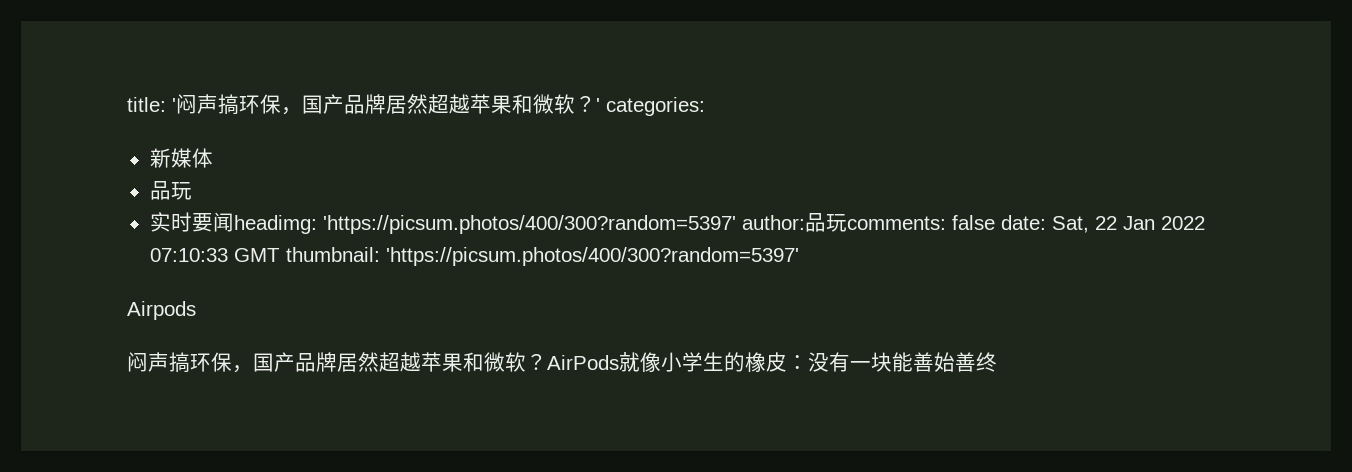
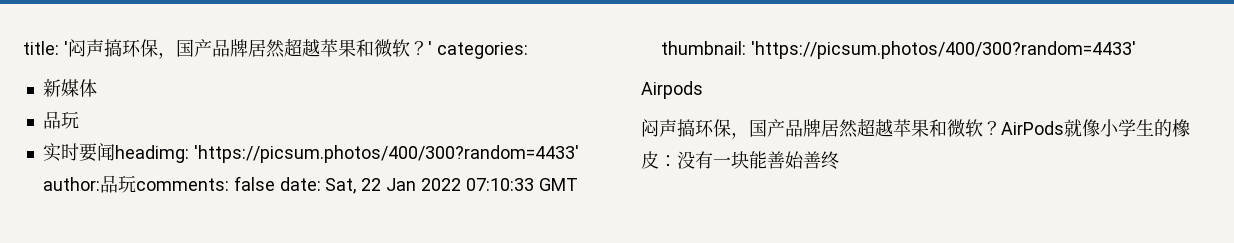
- 实时要闻headimg: 'https://picsum.photos/400/300?random=5397' author:品玩comments: false date: Sat, 22 Jan 2022 07:10:33 GMT thumbnail: 'https://picsum.photos/400/300?random=5397'
+ 实时要闻headimg: 'https://picsum.photos/400/300?random=4433' author:品玩comments: false date: Sat, 22 Jan 2022 07:10:33 GMT thumbnail: 'https://picsum.photos/400/300?random=4433'

